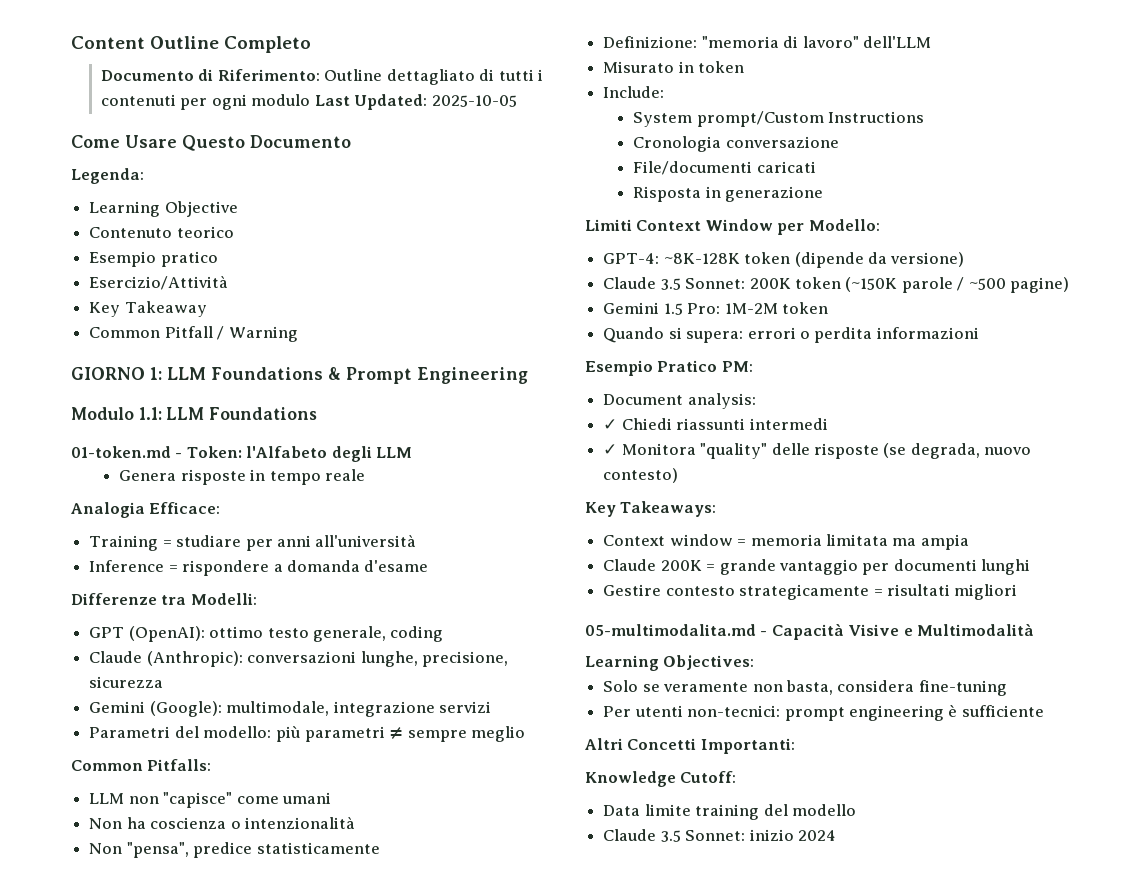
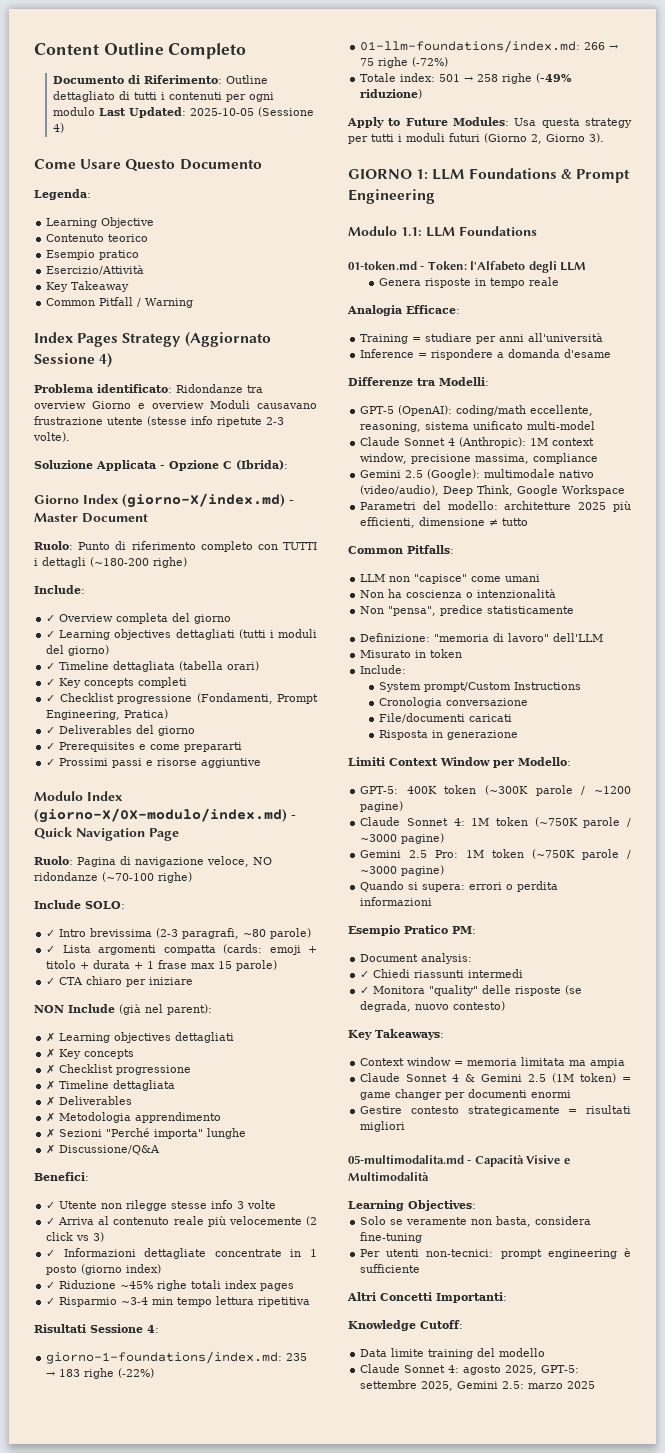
- Documento di Riferimento: Outline dettagliato di tutti i contenuti per ogni modulo Last Updated: 2025-10-05
+ Documento di Riferimento: Outline dettagliato di tutti i contenuti per ogni modulo Last Updated: 2025-10-05 (Sessione 4)
+ Index Pages Strategy (Aggiornato Sessione 4)
+ Problema identificato: Ridondanze tra overview Giorno e overview Moduli causavano frustrazione utente (stesse info ripetute 2-3 volte).
+ Soluzione Applicata - Opzione C (Ibrida):
+ Giorno Index (giorno-X/index.md) - Master Document
+ Ruolo: Punto di riferimento completo con TUTTI i dettagli (~180-200 righe)
+ Include:
+ ✓ Overview completa del giorno
+ ✓ Learning objectives dettagliati (tutti i moduli del giorno)
+ ✓ Timeline dettagliata (tabella orari)
+ ✓ Key concepts completi
+ ✓ Checklist progressione (Fondamenti, Prompt Engineering, Pratica)
+ ✓ Deliverables del giorno
+ ✓ Prerequisites e come prepararti
+ ✓ Prossimi passi e risorse aggiuntive
+ Modulo Index (giorno-X/0X-modulo/index.md) - Quick Navigation Page
+ Ruolo: Pagina di navigazione veloce, NO ridondanze (~70-100 righe)
+ Include SOLO:
+ ✓ Intro brevissima (2-3 paragrafi, ~80 parole)
+ ✓ Lista argomenti compatta (cards: emoji + titolo + durata + 1 frase max 15 parole)
+ ✓ CTA chiaro per iniziare
+ NON Include (già nel parent):
+ ✗ Learning objectives dettagliati
+ ✗ Key concepts
+ ✗ Checklist progressione
+ ✗ Timeline dettagliata
+ ✗ Deliverables
+ ✗ Metodologia apprendimento
+ ✗ Sezioni "Perché importa" lunghe
+ ✗ Discussione/Q&A
+ Benefici:
+ ✓ Utente non rilegge stesse info 3 volte
+ ✓ Arriva al contenuto reale più velocemente (2 click vs 3)
+ ✓ Informazioni dettagliate concentrate in 1 posto (giorno index)
+ ✓ Riduzione ~45% righe totali index pages
+ ✓ Risparmio ~3-4 min tempo lettura ripetitiva
+ Risultati Sessione 4:
+ giorno-1-foundations/index.md: 235 → 183 righe (-22%)
+ 01-llm-foundations/index.md: 266 → 75 righe (-72%)
+ Totale index: 501 → 258 righe (-49% riduzione)
+ Apply to Future Modules: Usa questa strategy per tutti i moduli futuri (Giorno 2, Giorno 3).
- GPT (OpenAI): ottimo testo generale, coding
- Claude (Anthropic): conversazioni lunghe, precisione, sicurezza
- Gemini (Google): multimodale, integrazione servizi
- Parametri del modello: più parametri ≠ sempre meglio
+ GPT-5 (OpenAI): coding/math eccellente, reasoning, sistema unificato multi-model
+ Claude Sonnet 4 (Anthropic): 1M context window, precisione massima, compliance
+ Gemini 2.5 (Google): multimodale nativo (video/audio), Deep Think, Google Workspace
+ Parametri del modello: architetture 2025 più efficienti, dimensione ≠ tutto
- GPT-4: ~8K-128K token (dipende da versione)
- Claude 3.5 Sonnet: 200K token (~150K parole / ~500 pagine)
+ GPT-5: 400K token (~300K parole / ~1200 pagine)
+ Claude Sonnet 4: 1M token (~750K parole / ~3000 pagine)
- Gemini 1.5 Pro: 1M-2M token
+ Gemini 2.5 Pro: 1M token (~750K parole / ~3000 pagine)
- Claude 200K = grande vantaggio per documenti lunghi
+ Claude Sonnet 4 & Gemini 2.5 (1M token) = game changer per documenti enormi
- Claude 3.5 Sonnet: inizio 2024
+ Claude Sonnet 4: agosto 2025, GPT-5: settembre 2025, Gemini 2.5: marzo 2025

